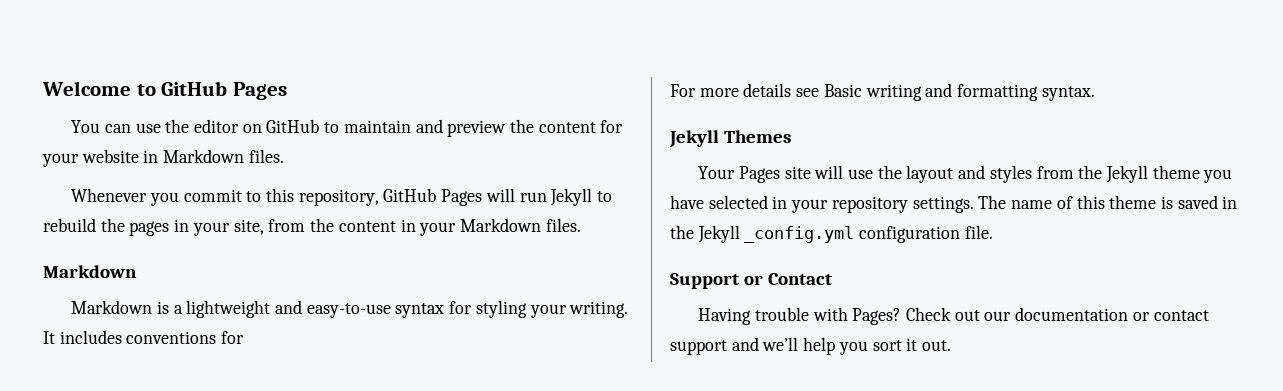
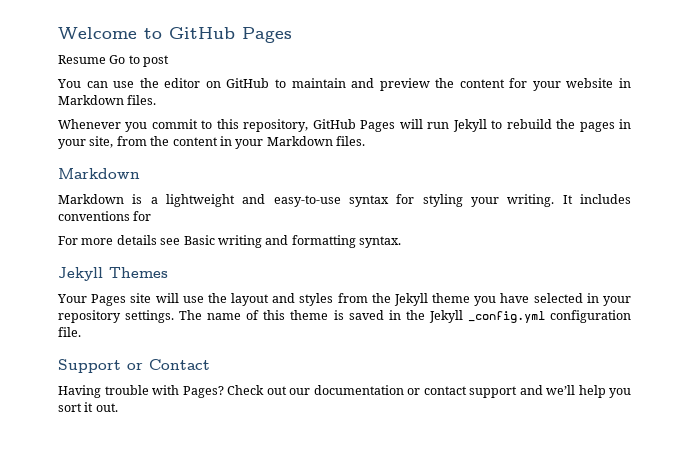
+ Resume Go to post

